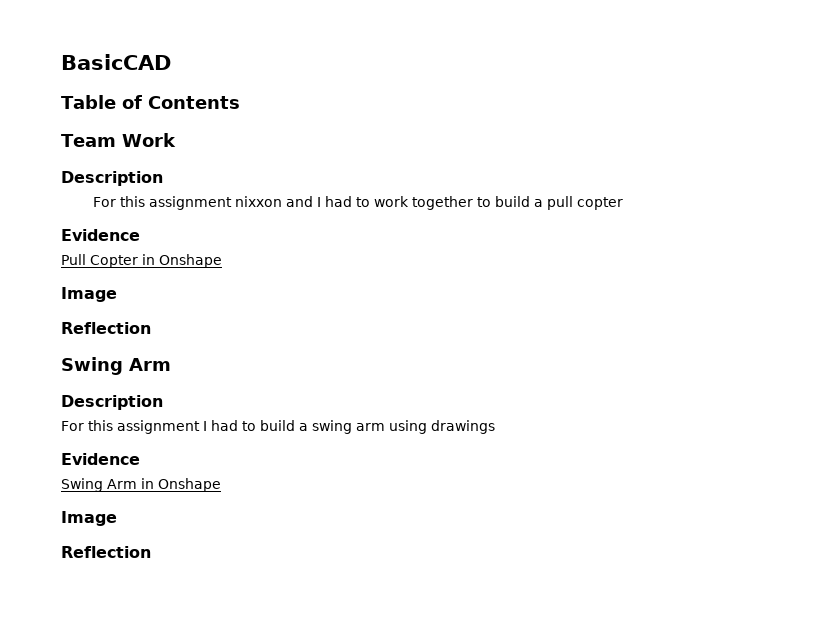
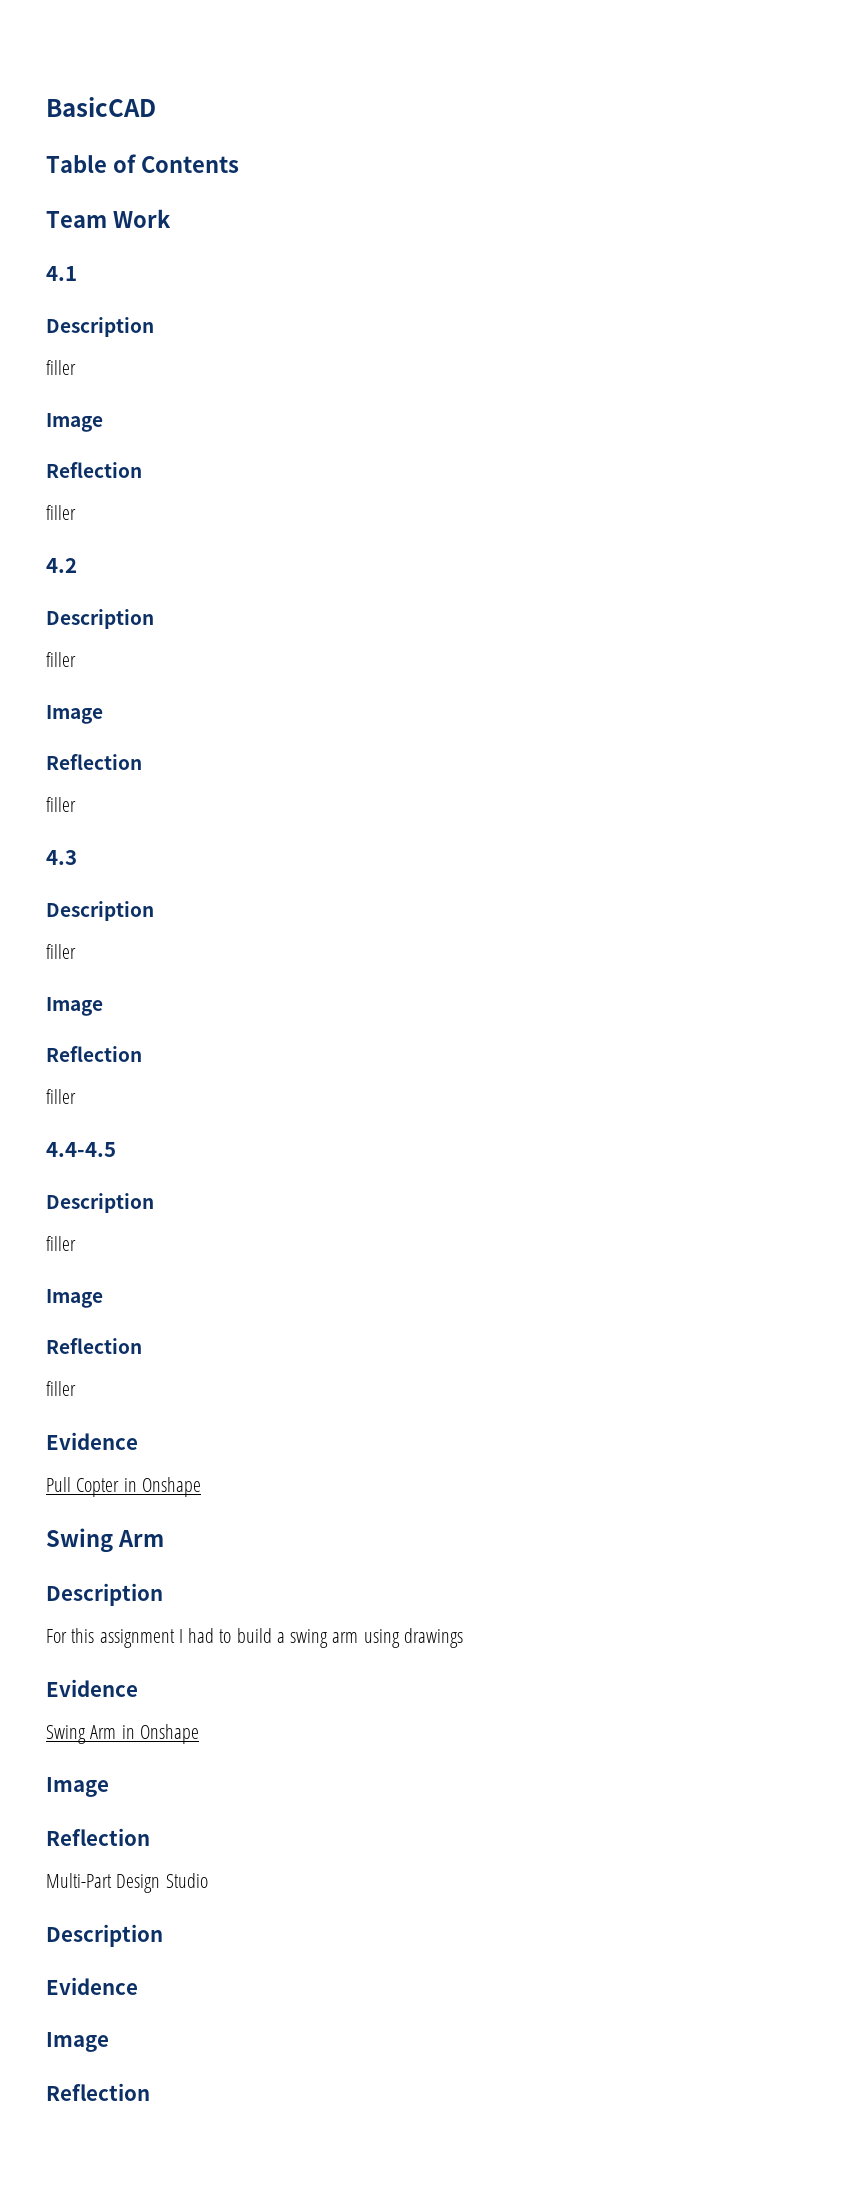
  Team Work
+ 4.1
  Description
- For this assignment nixxon and I had to work together to build a pull copter
+ filler
+ Image
+ Reflection
+ filler
+ 4.2
+ Description
+ filler
+ Image
+ Reflection
+ filler
+ 4.3
+ Description
+ filler
+ Image
+ Reflection
+ filler
+ 4.4-4.5
+ Description
+ filler
+ Image
+ Reflection
+ filler
  Pull Copter in Onshape
- Image
- Reflection
+ Multi-Part Design Studio
+ Description
+ Evidence
+ Image
+ Reflection

